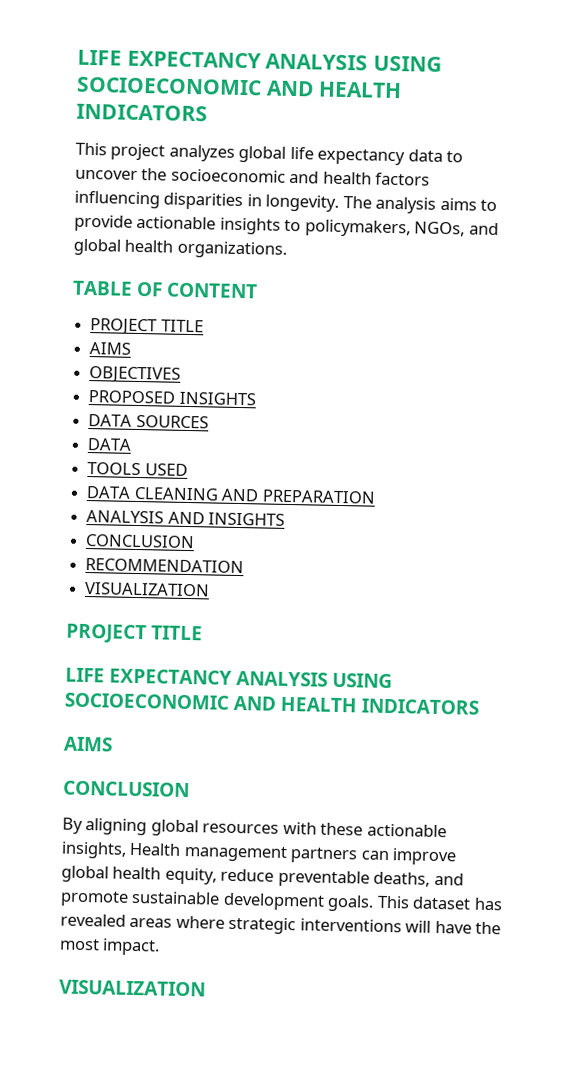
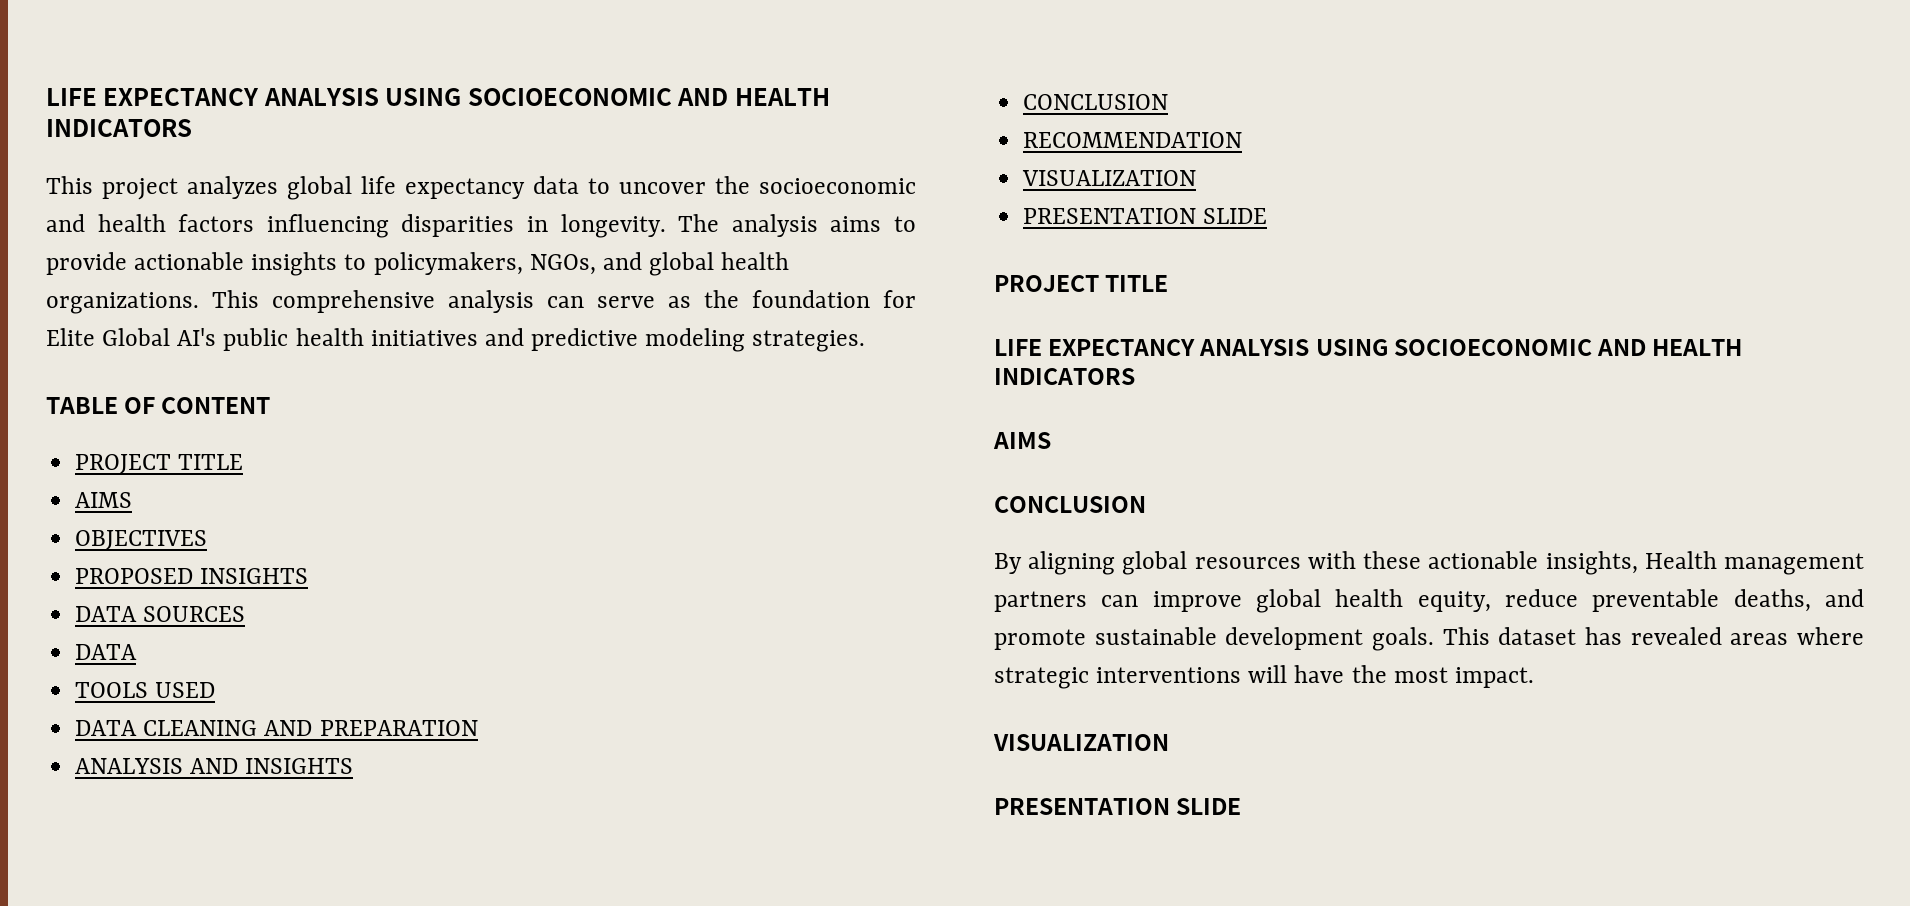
+ This comprehensive analysis can serve as the foundation for Elite Global AI's public health initiatives and predictive modeling strategies.
  RECOMMENDATION
  VISUALIZATION
+ PRESENTATION SLIDE
  This dataset has revealed areas where strategic interventions will have the most impact.
  VISUALIZATION
+ PRESENTATION SLIDE

